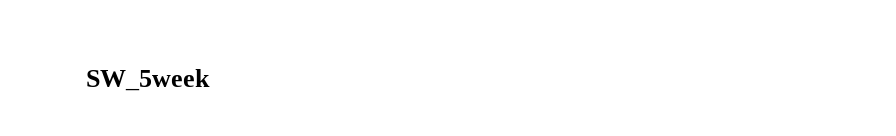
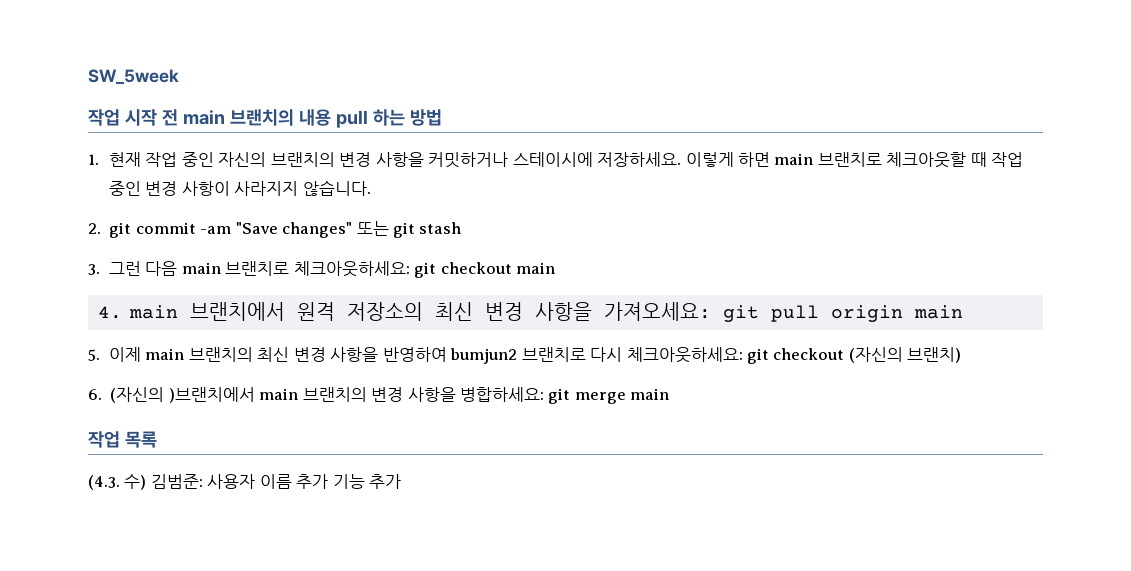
+ 작업 시작 전 main 브랜치의 내용 pull 하는 방법
+ 1. 현재 작업 중인 자신의 브랜치의 변경 사항을 커밋하거나 스테이시에 저장하세요. 이렇게 하면 main 브랜치로 체크아웃할 때 작업 중인 변경 사항이 사라지지 않습니다.
+ 2. git commit -am "Save changes" 또는 git stash
+ 3. 그런 다음 main 브랜치로 체크아웃하세요: git checkout main
+ 4. main 브랜치에서 원격 저장소의 최신 변경 사항을 가져오세요: git pull origin main
+ 5. 이제 main 브랜치의 최신 변경 사항을 반영하여 bumjun2 브랜치로 다시 체크아웃하세요: git checkout (자신의 브랜치)
+ 6. (자신의 )브랜치에서 main 브랜치의 변경 사항을 병합하세요: git merge main
+ 작업 목록
+ (4.3. 수) 김범준: 사용자 이름 추가 기능 추가

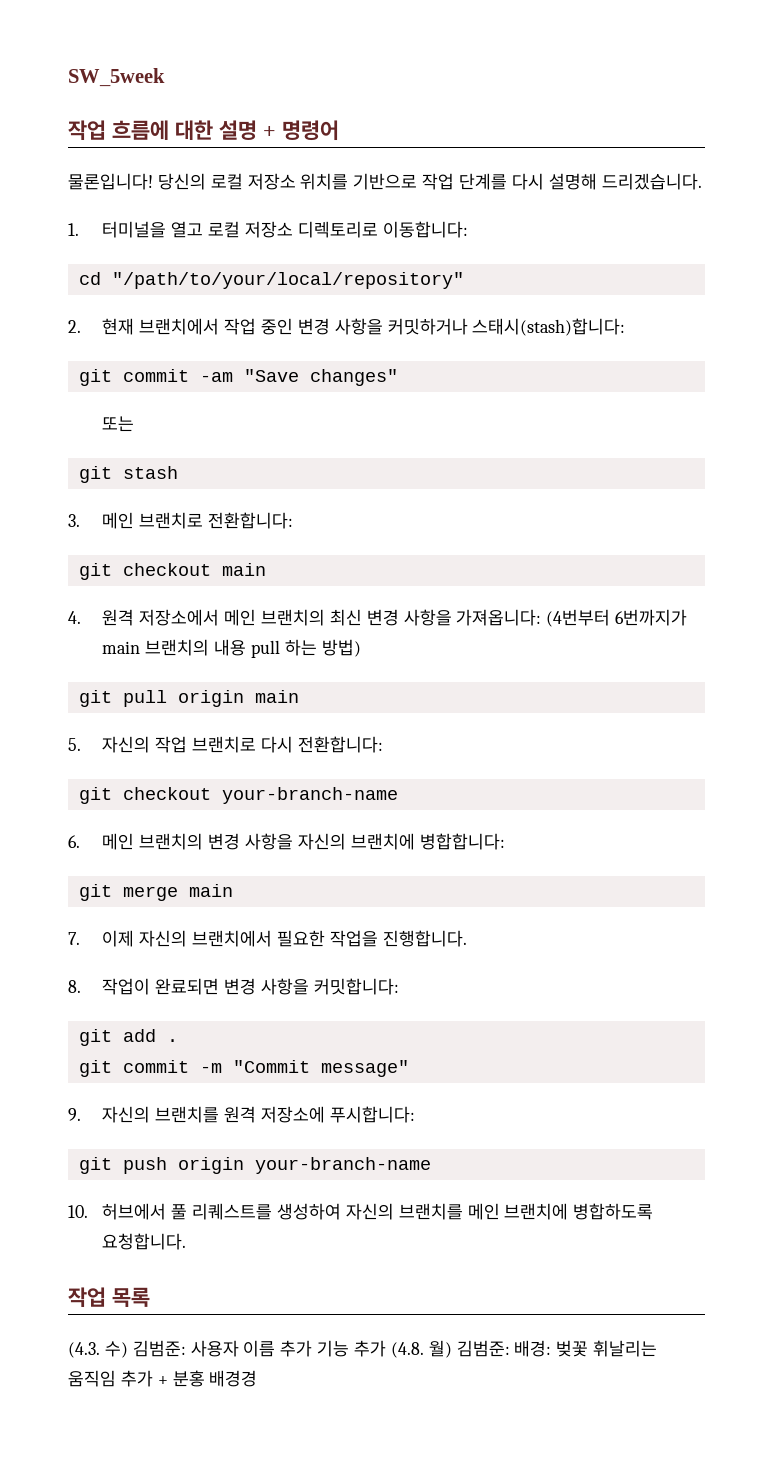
- 작업 시작 전 main 브랜치의 내용 pull 하는 방법
- 1. 현재 작업 중인 자신의 브랜치의 변경 사항을 커밋하거나 스테이시에 저장하세요. 이렇게 하면 main 브랜치로 체크아웃할 때 작업 중인 변경 사항이 사라지지 않습니다.
- 2. git commit -am "Save changes" 또는 git stash
- 3. 그런 다음 main 브랜치로 체크아웃하세요: git checkout main
- 4. main 브랜치에서 원격 저장소의 최신 변경 사항을 가져오세요: git pull origin main
+ 작업 흐름에 대한 설명 + 명령어
+ 물론입니다! 당신의 로컬 저장소 위치를 기반으로 작업 단계를 다시 설명해 드리겠습니다.
+ 1. 터미널을 열고 로컬 저장소 디렉토리로 이동합니다:
+ cd "/path/to/your/local/repository"
+ 2. 현재 브랜치에서 작업 중인 변경 사항을 커밋하거나 스태시(stash)합니다:
+ git commit -am "Save changes"
+ 또는
+ git stash
+ 3. 메인 브랜치로 전환합니다:
+ git checkout main
+ 4. 원격 저장소에서 메인 브랜치의 최신 변경 사항을 가져옵니다: (4번부터 6번까지가 main 브랜치의 내용 pull 하는 방법)
+ git pull origin main
- 5. 이제 main 브랜치의 최신 변경 사항을 반영하여 bumjun2 브랜치로 다시 체크아웃하세요: git checkout (자신의 브랜치)
+ 5. 자신의 작업 브랜치로 다시 전환합니다:
+ git checkout your-branch-name
- 6. (자신의 )브랜치에서 main 브랜치의 변경 사항을 병합하세요: git merge main
+ 6. 메인 브랜치의 변경 사항을 자신의 브랜치에 병합합니다:
+ git merge main
+ 7. 이제 자신의 브랜치에서 필요한 작업을 진행합니다.
+ 8. 작업이 완료되면 변경 사항을 커밋합니다:
+ git add .
+ git commit -m "Commit message"
+ 9. 자신의 브랜치를 원격 저장소에 푸시합니다:
+ git push origin your-branch-name
+ 10. 허브에서 풀 리퀘스트를 생성하여 자신의 브랜치를 메인 브랜치에 병합하도록 요청합니다.
- (4.3. 수) 김범준: 사용자 이름 추가 기능 추가
+ (4.3. 수) 김범준: 사용자 이름 추가 기능 추가 (4.8. 월) 김범준: 배경: 벚꽃 휘날리는 움직임 추가 + 분홍 배경경

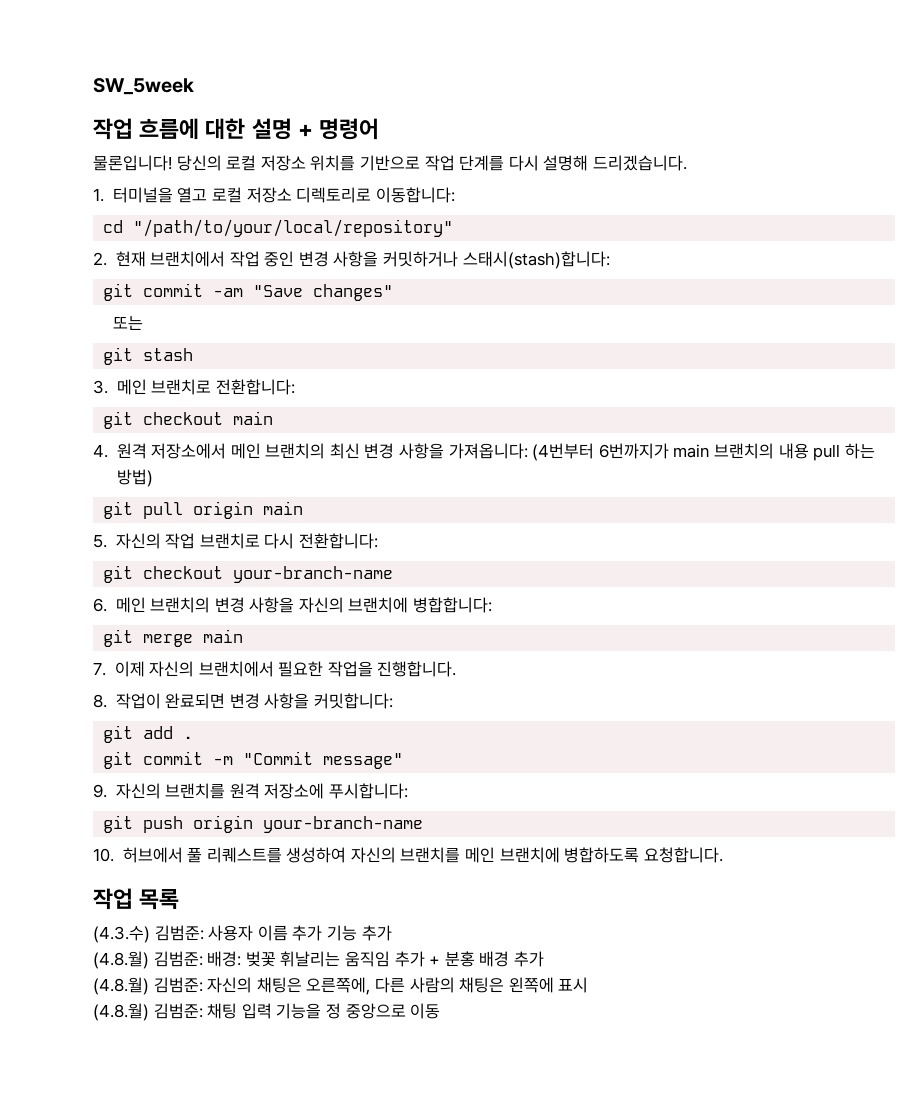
- (4.3. 수) 김범준: 사용자 이름 추가 기능 추가 (4.8. 월) 김범준: 배경: 벚꽃 휘날리는 움직임 추가 + 분홍 배경경
+ (4.3.수) 김범준: 사용자 이름 추가 기능 추가
+ (4.8.월) 김범준: 배경: 벚꽃 휘날리는 움직임 추가 + 분홍 배경 추가
+ (4.8.월) 김범준: 자신의 채팅은 오른쪽에, 다른 사람의 채팅은 왼쪽에 표시
+ (4.8.월) 김범준: 채팅 입력 기능을 정 중앙으로 이동

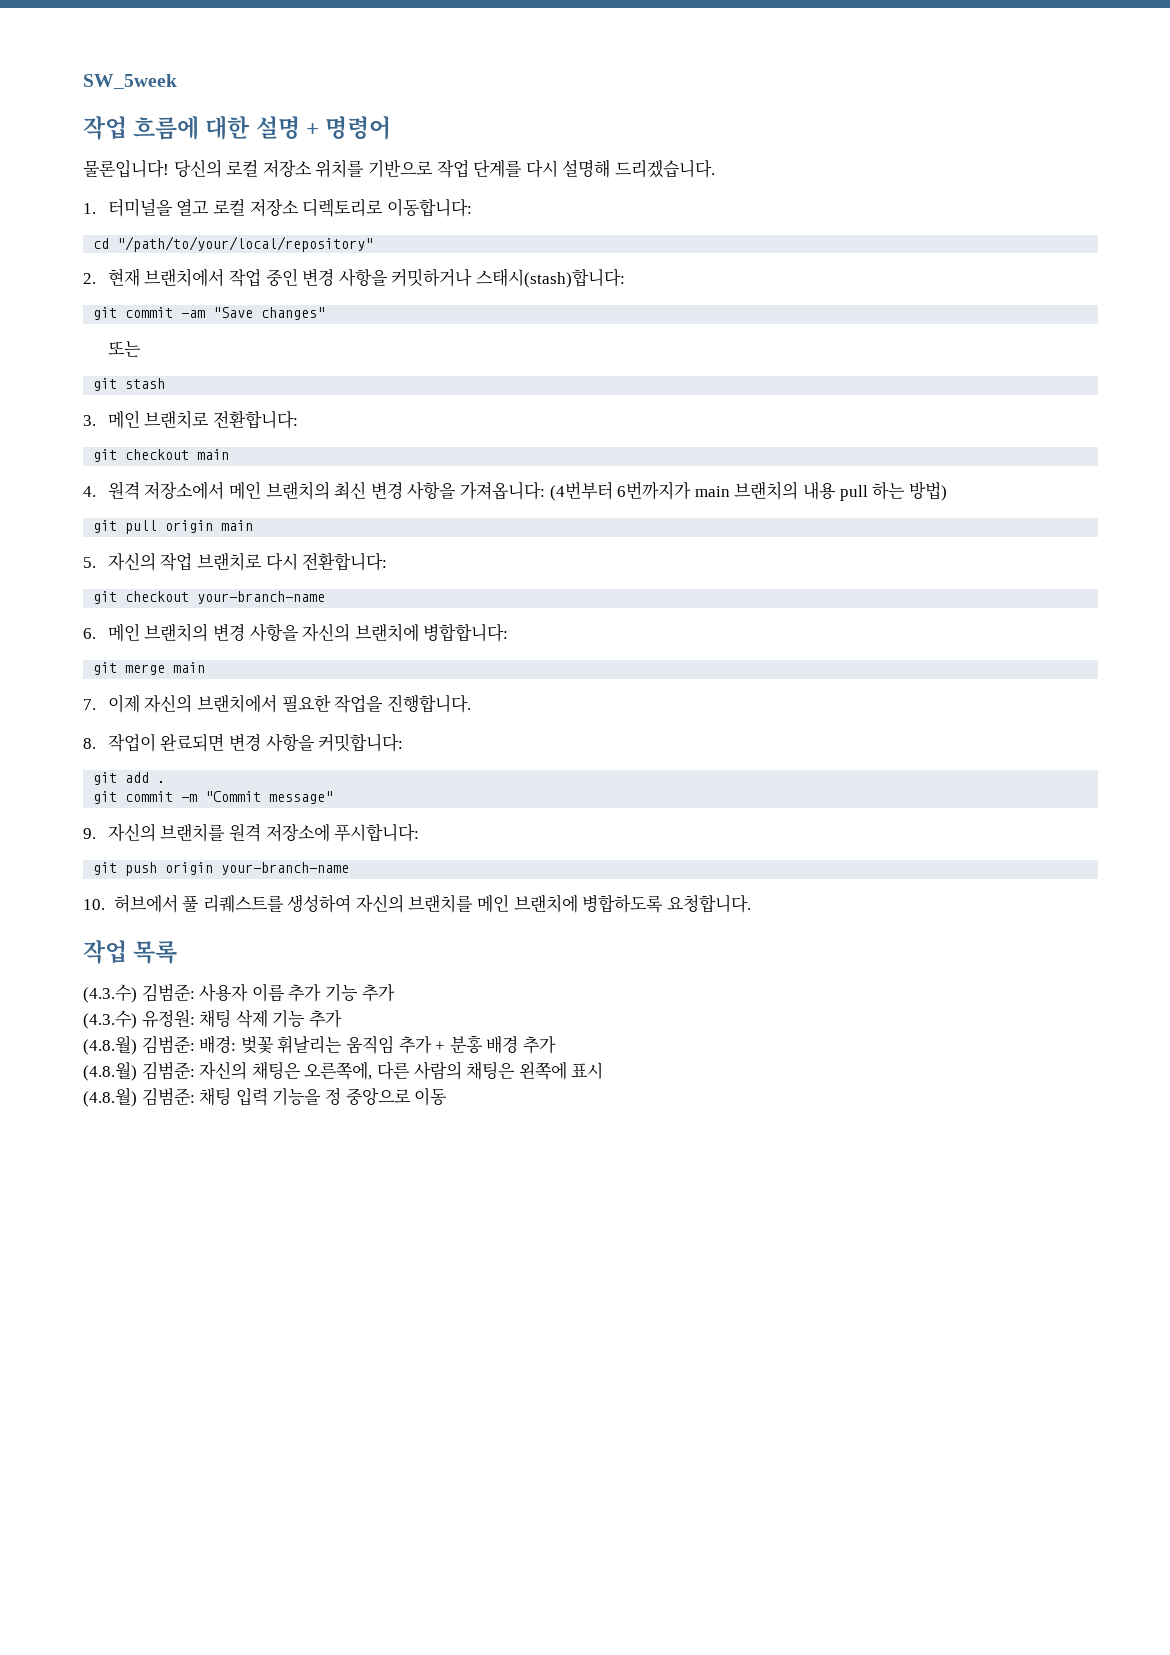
+ (4.3.수) 유정원: 채팅 삭제 기능 추가

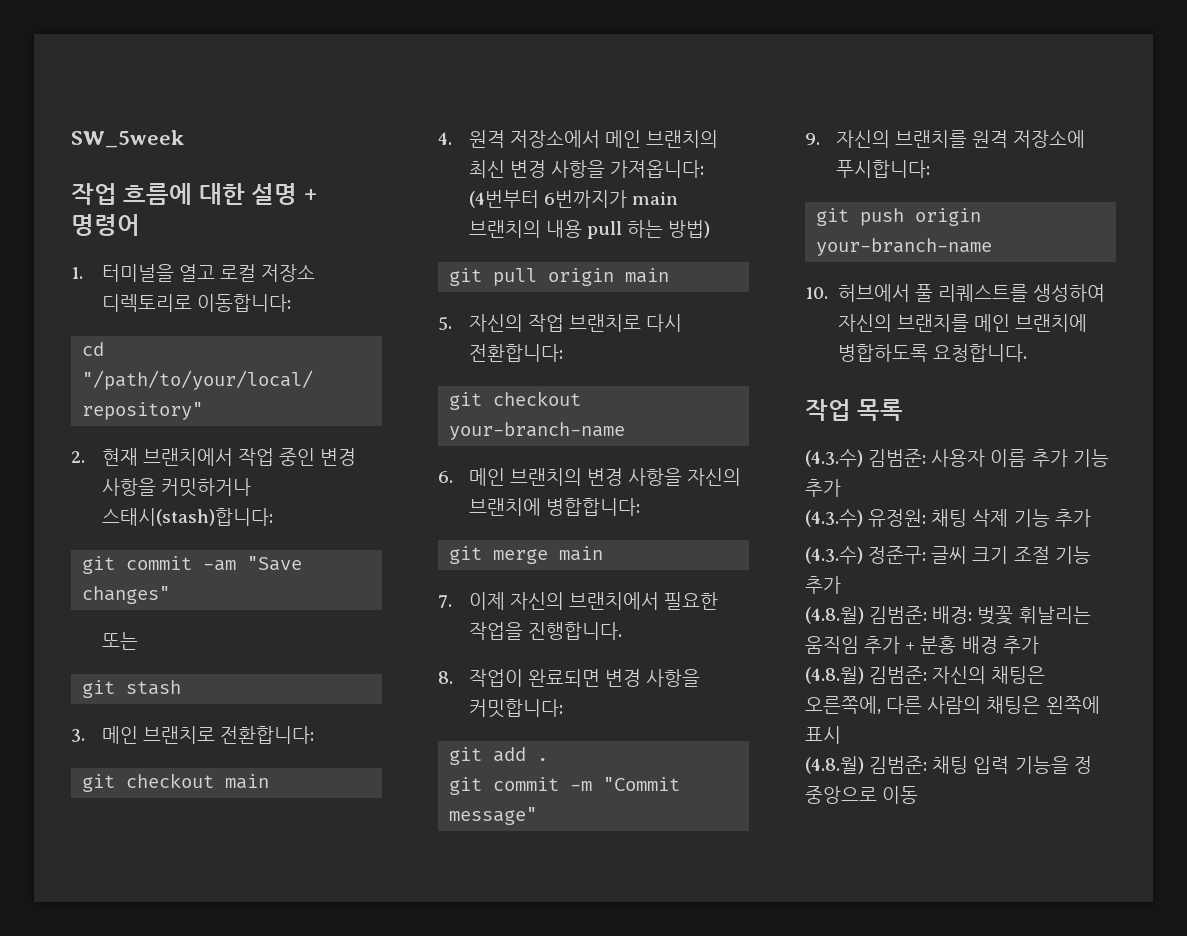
- 물론입니다! 당신의 로컬 저장소 위치를 기반으로 작업 단계를 다시 설명해 드리겠습니다.
+ (4.3.수) 정준구: 글씨 크기 조절 기능 추가

